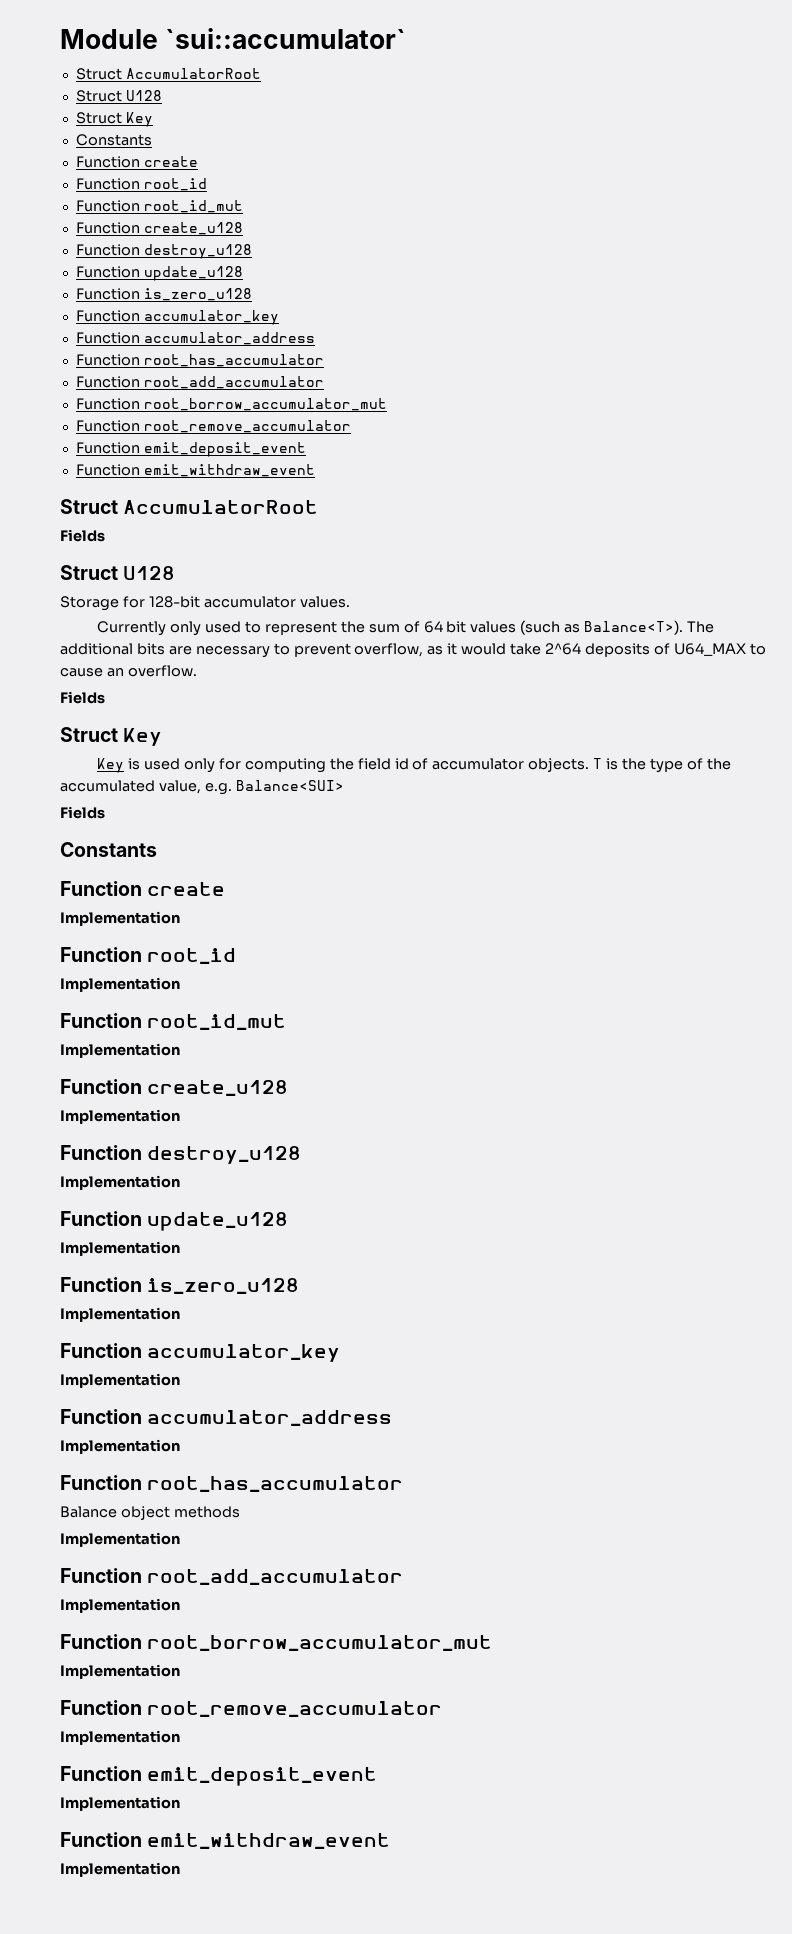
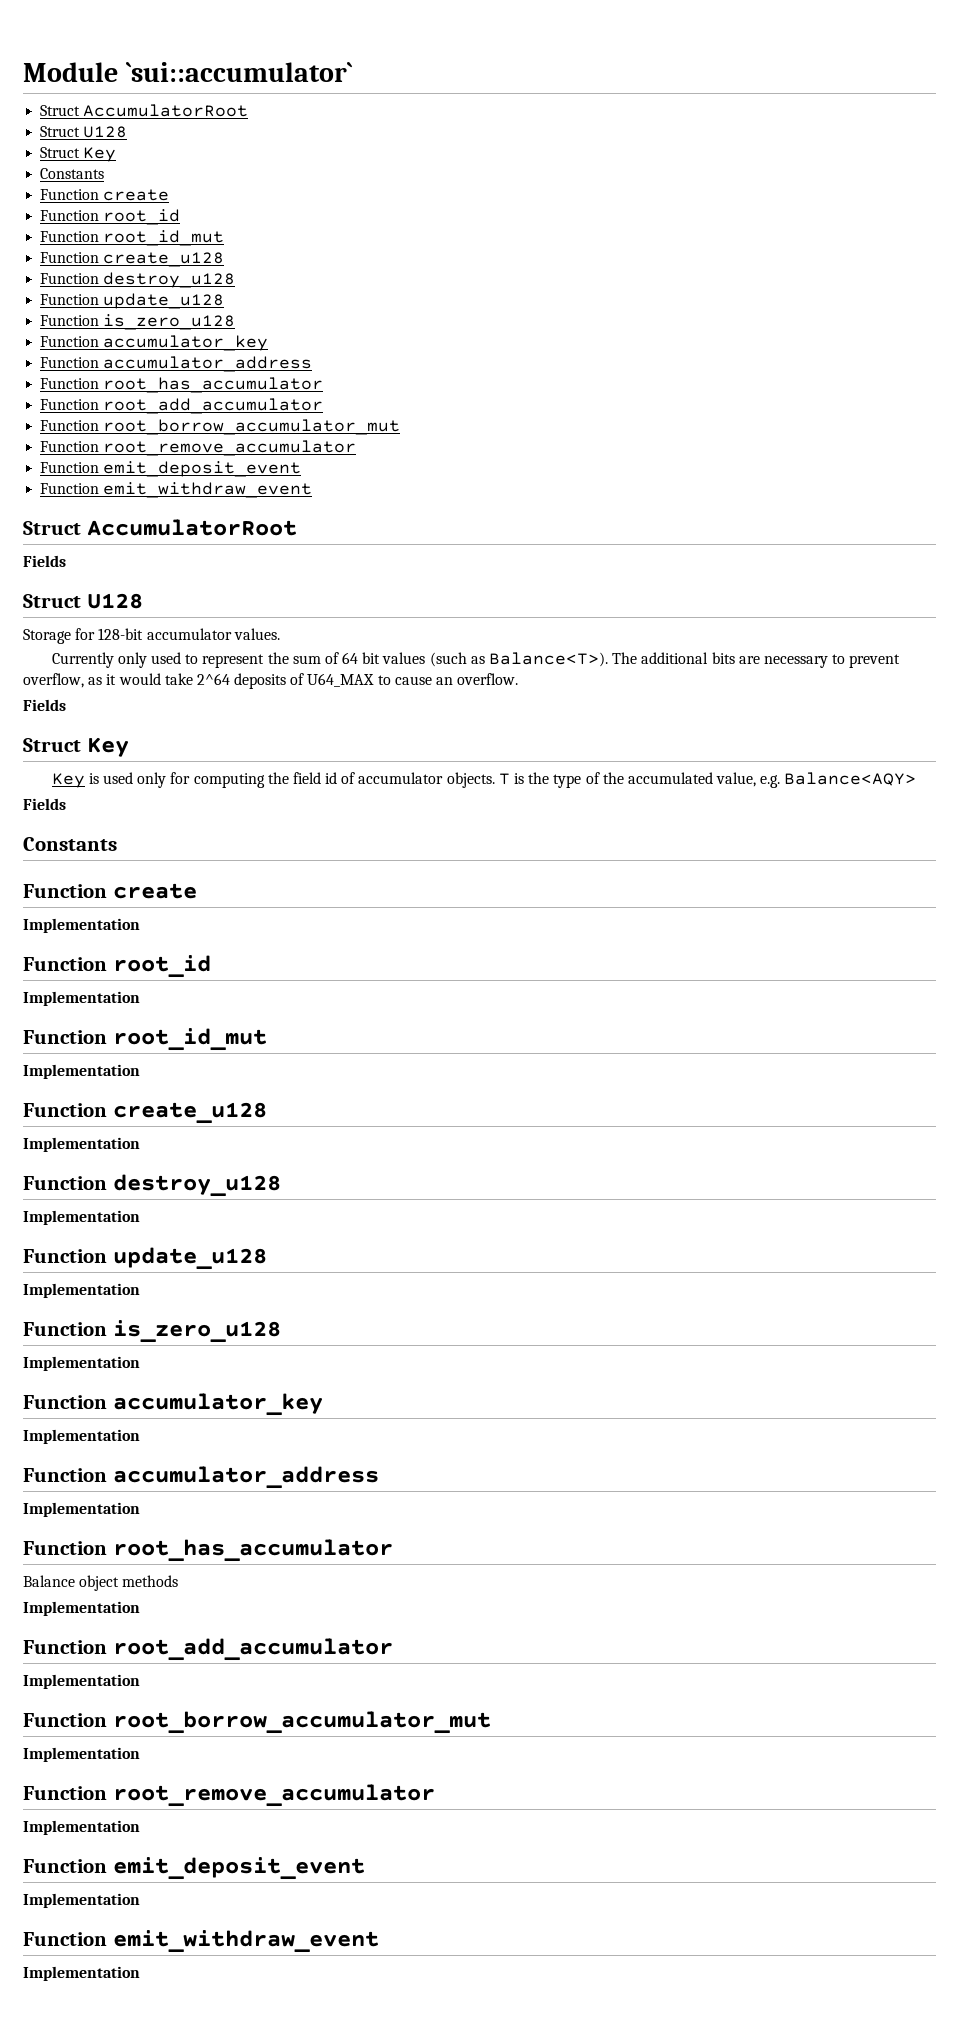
- T is the type of the accumulated value, e.g. Balance<SUI>
+ T is the type of the accumulated value, e.g. Balance<AQY>

